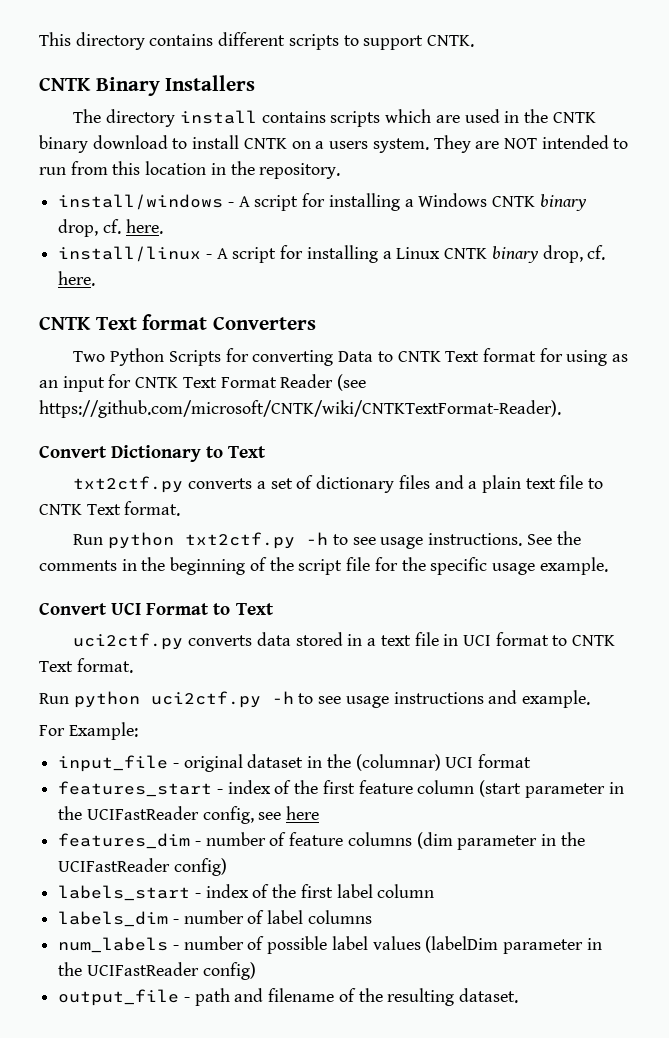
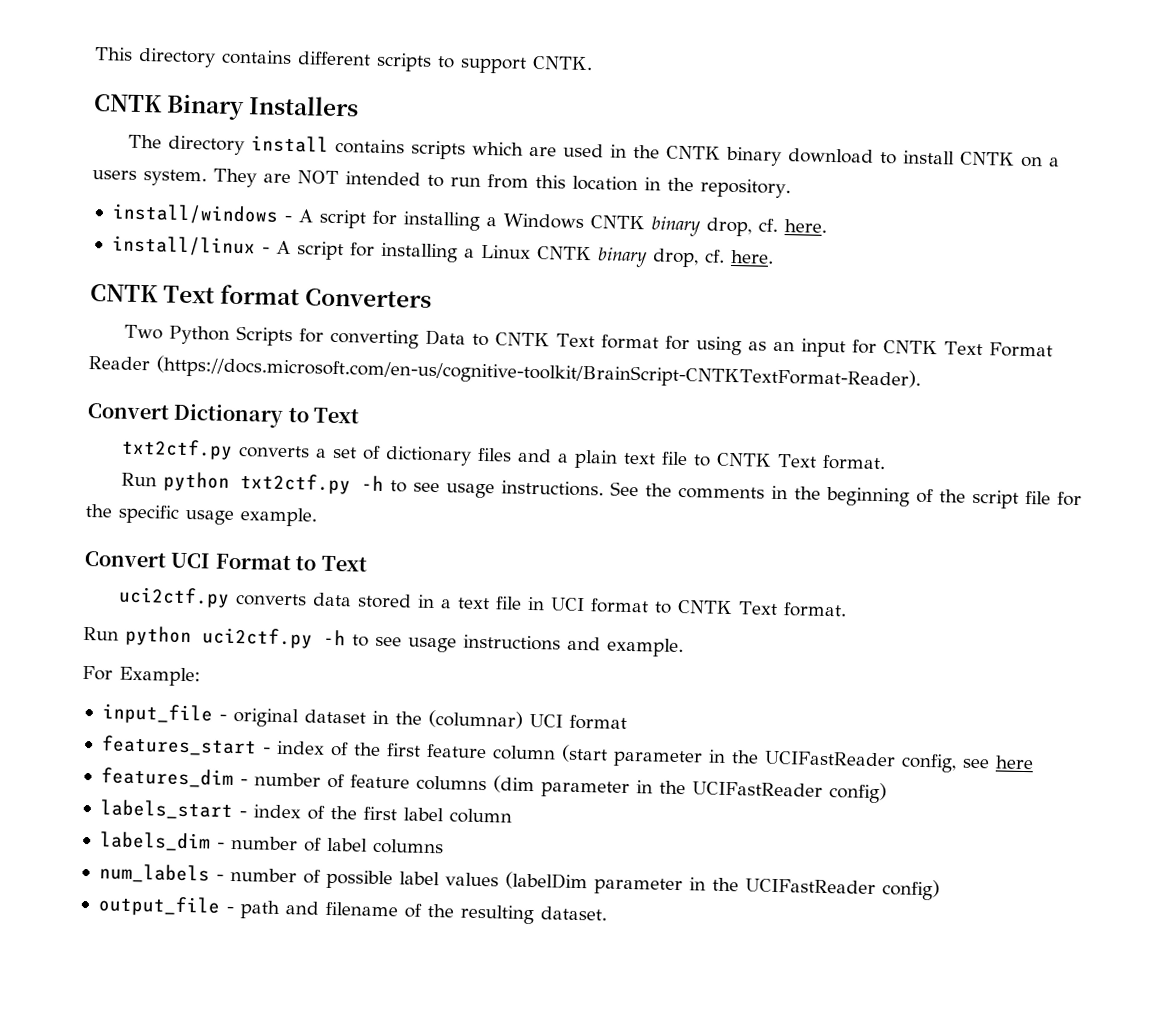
- Two Python Scripts for converting Data to CNTK Text format for using as an input for CNTK Text Format Reader (see https://github.com/microsoft/CNTK/wiki/CNTKTextFormat-Reader).
+ Two Python Scripts for converting Data to CNTK Text format for using as an input for CNTK Text Format Reader (https://docs.microsoft.com/en-us/cognitive-toolkit/BrainScript-CNTKTextFormat-Reader).

